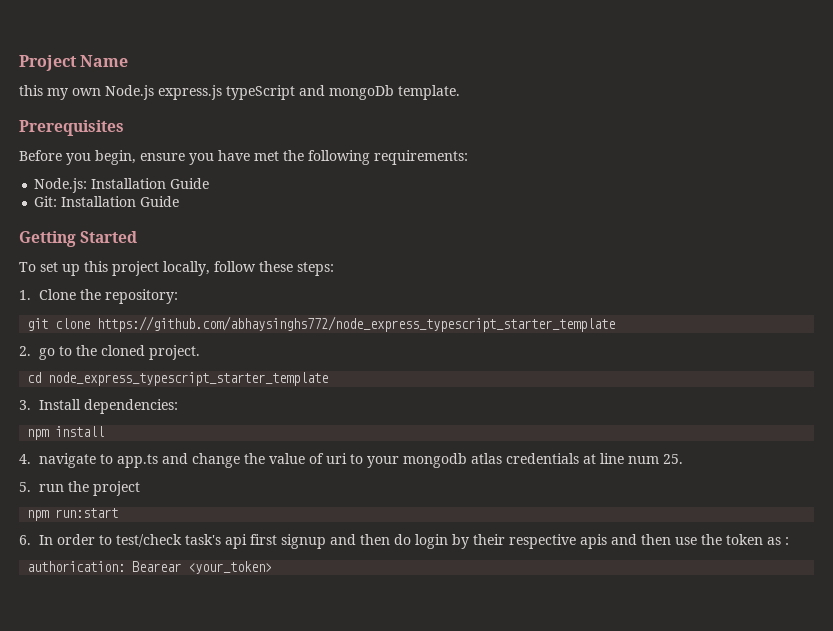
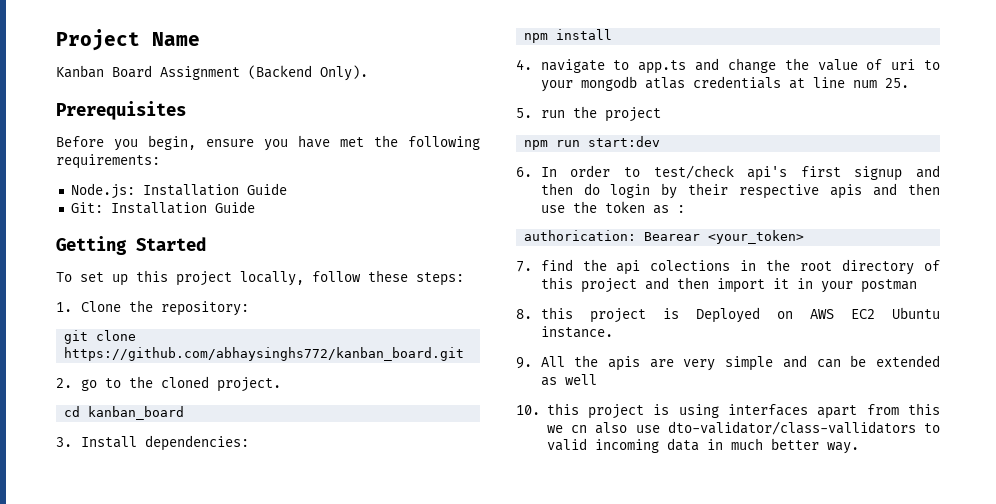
- this my own Node.js express.js typeScript and mongoDb template.
+ Kanban Board Assignment (Backend Only).
- git clone https://github.com/abhaysinghs772/node_express_typescript_starter_template
+ git clone https://github.com/abhaysinghs772/kanban_board.git
- cd node_express_typescript_starter_template
+ cd kanban_board
- npm run:start
+ npm run start:dev
- 6. In order to test/check task's api first signup and then do login by their respective apis and then use the token as :
+ 6. In order to test/check api's first signup and then do login by their respective apis and then use the token as :
+ 7. find the api colections in the root directory of this project and then import it in your postman
+ 8. this project is Deployed on AWS EC2 Ubuntu instance.
+ 9. All the apis are very simple and can be extended as well
+ 10. this project is using interfaces apart from this we cn also use dto-validator/class-vallidators to valid incoming data in much better way.

